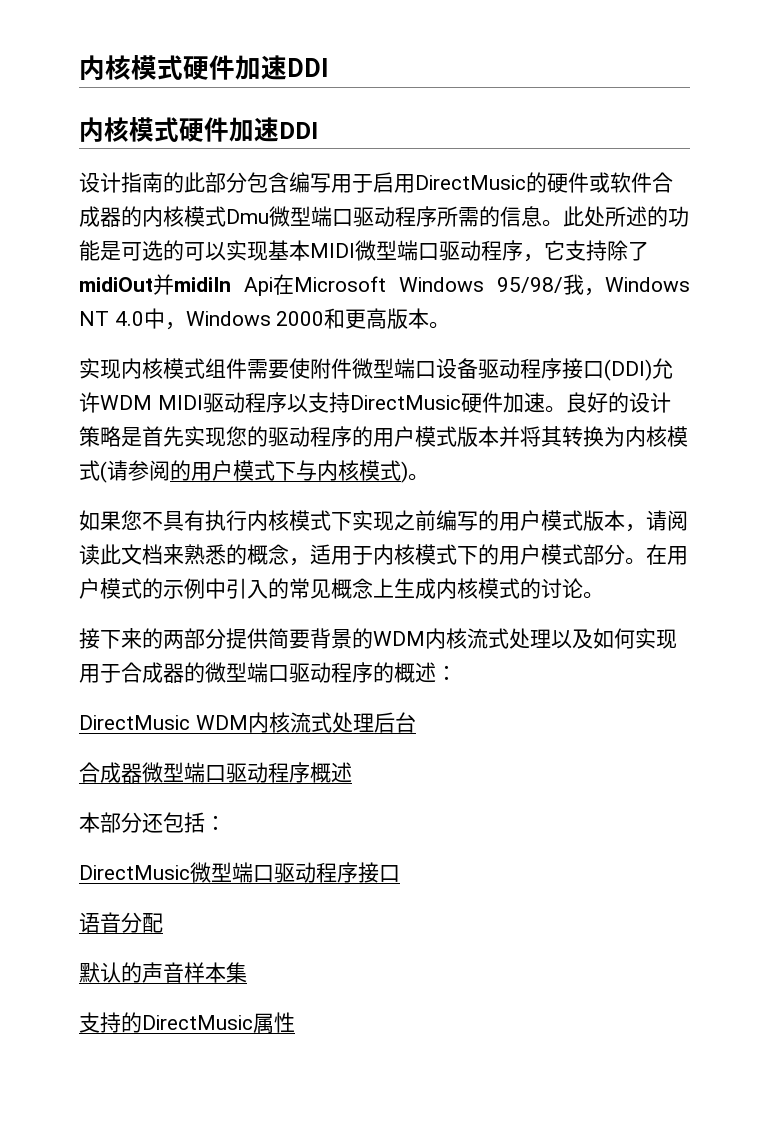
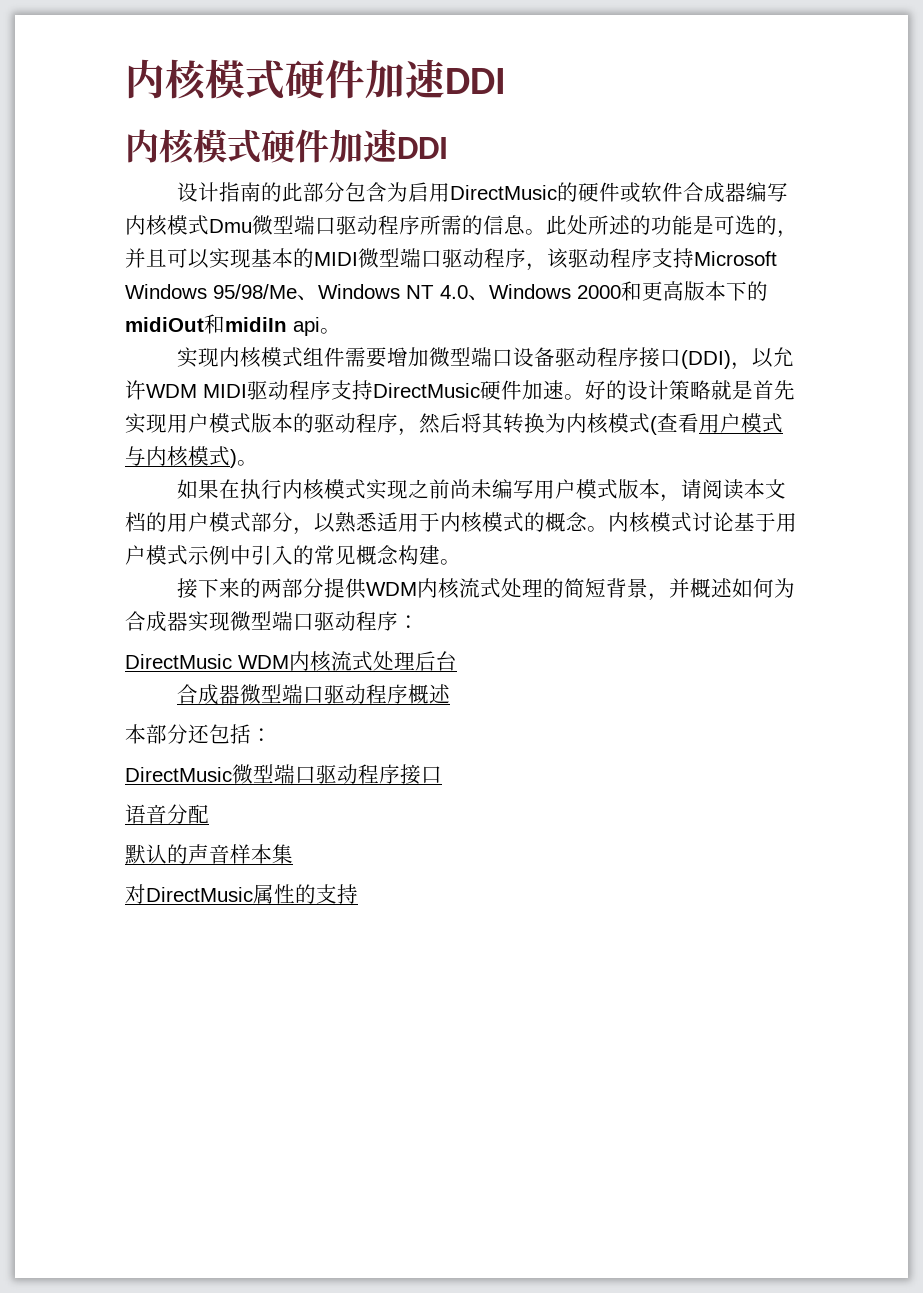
- 设计指南的此部分包含编写用于启用DirectMusic的硬件或软件合成器的内核模式Dmu微型端口驱动程序所需的信息。
+ 设计指南的此部分包含为启用DirectMusic的硬件或软件合成器编写内核模式Dmu微型端口驱动程序所需的信息。
- 此处所述的功能是可选的可以实现基本MIDI微型端口驱动程序，它支持除了midiOut并midiIn Api在Microsoft Windows 95/98/我，Windows NT 4.0中，Windows 2000和更高版本。
+ 此处所述的功能是可选的，并且可以实现基本的MIDI微型端口驱动程序，该驱动程序支持Microsoft Windows 95/98/Me、Windows NT 4.0、Windows 2000和更高版本下的midiOut和midiIn api。
- 实现内核模式组件需要使附件微型端口设备驱动程序接口(DDI)允许WDM MIDI驱动程序以支持DirectMusic硬件加速。
+ 实现内核模式组件需要增加微型端口设备驱动程序接口(DDI)，以允许WDM MIDI驱动程序支持DirectMusic硬件加速。
- 良好的设计策略是首先实现您的驱动程序的用户模式版本并将其转换为内核模式(请参阅的用户模式下与内核模式)。
+ 好的设计策略就是首先实现用户模式版本的驱动程序，然后将其转换为内核模式(查看用户模式与内核模式)。
- 如果您不具有执行内核模式下实现之前编写的用户模式版本，请阅读此文档来熟悉的概念，适用于内核模式下的用户模式部分。在用户模式的示例中引入的常见概念上生成内核模式的讨论。
+ 如果在执行内核模式实现之前尚未编写用户模式版本，请阅读本文档的用户模式部分，以熟悉适用于内核模式的概念。内核模式讨论基于用户模式示例中引入的常见概念构建。
- 接下来的两部分提供简要背景的WDM内核流式处理以及如何实现用于合成器的微型端口驱动程序的概述：
+ 接下来的两部分提供WDM内核流式处理的简短背景，并概述如何为合成器实现微型端口驱动程序：
- 支持的DirectMusic属性
+ 对DirectMusic属性的支持

